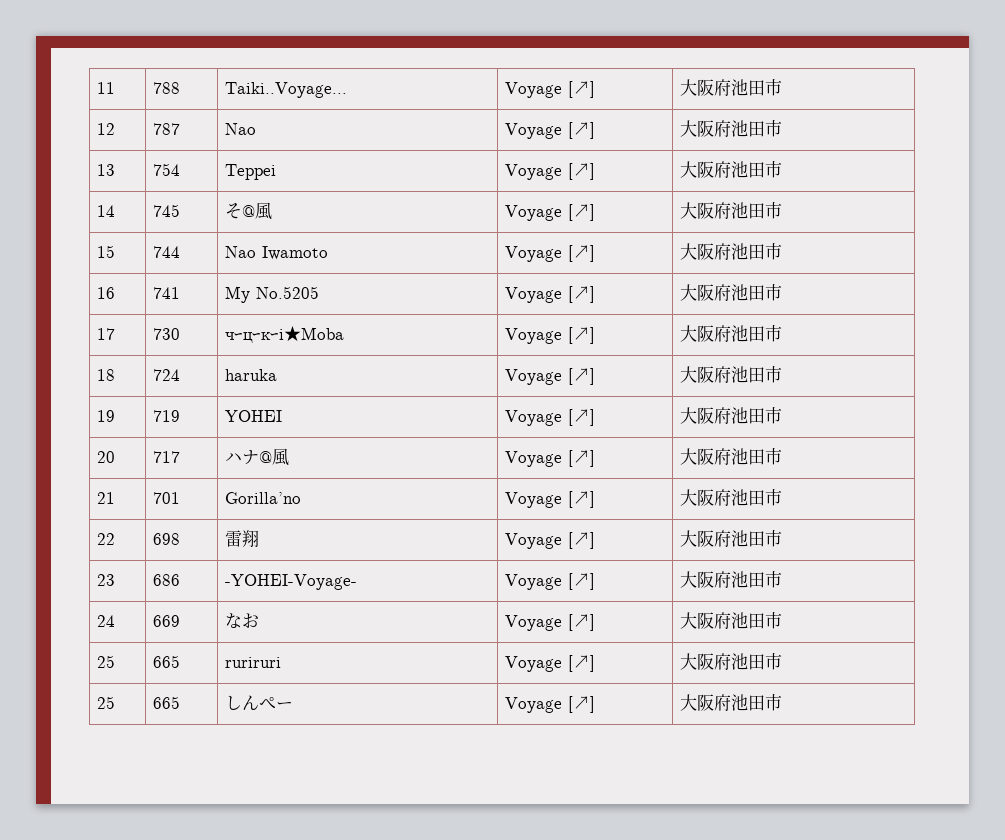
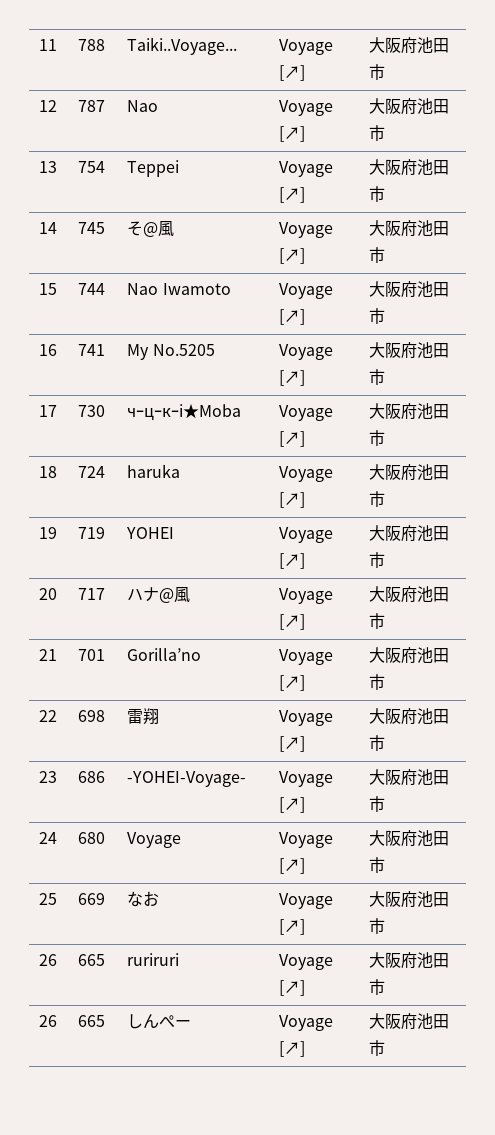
- 24 | 669 | なお | Voyage [↗] | 大阪府池田市
+ 24 | 680 | Voyage | Voyage [↗] | 大阪府池田市
+ 25 | 669 | なお | Voyage [↗] | 大阪府池田市
- 25 | 665 | ruriruri | Voyage [↗] | 大阪府池田市
+ 26 | 665 | ruriruri | Voyage [↗] | 大阪府池田市
- 25 | 665 | しんぺー | Voyage [↗] | 大阪府池田市
+ 26 | 665 | しんぺー | Voyage [↗] | 大阪府池田市

